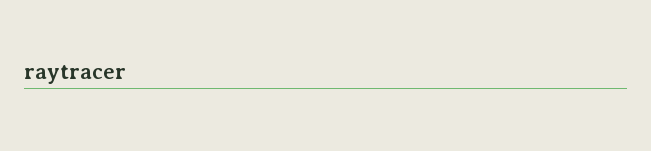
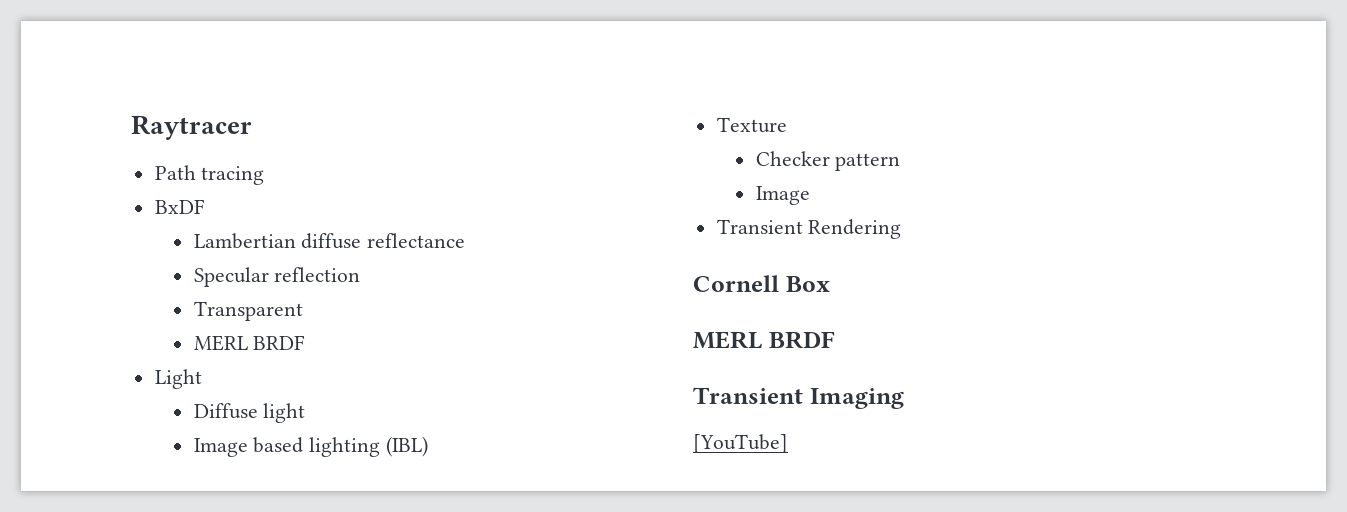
- raytracer
+ Raytracer
+ Path tracing
+ BxDF
+ Lambertian diffuse reflectance
+ Specular reflection
+ Transparent
+ MERL BRDF
+ Light
+ Diffuse light
+ Image based lighting (IBL)
+ Texture
+ Checker pattern
+ Image
+ Transient Rendering
+ Cornell Box
+ MERL BRDF
+ Transient Imaging
+ [YouTube]

